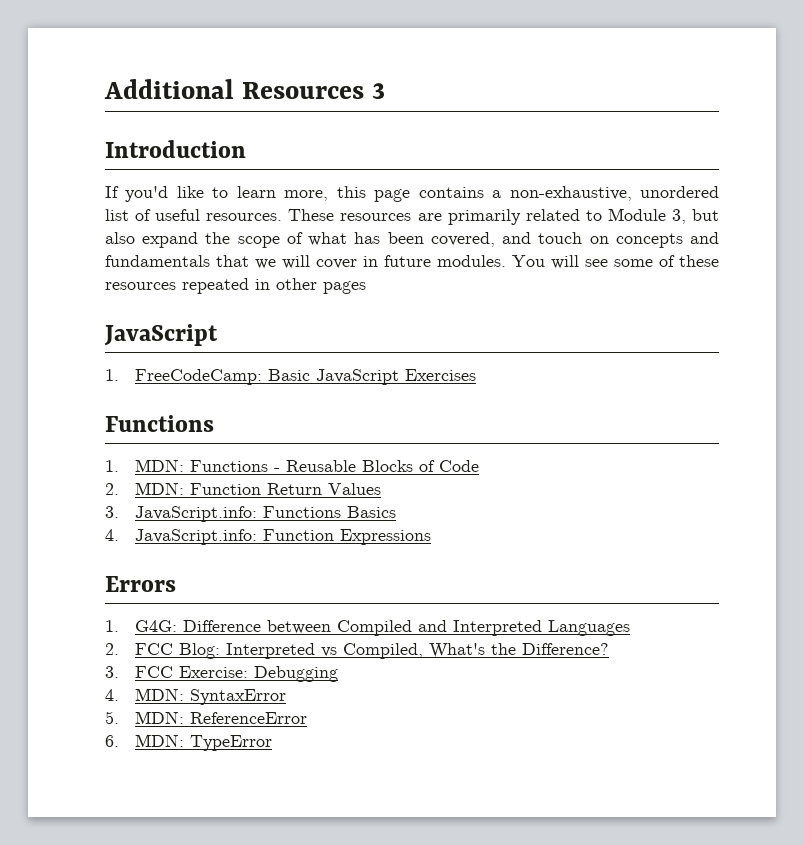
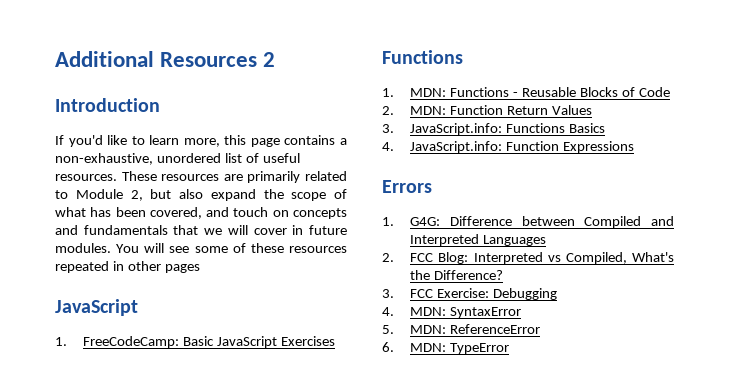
- Additional Resources 3
+ Additional Resources 2
- These resources are primarily related to Module 3, but also expand the scope of what has been covered, and touch on concepts and fundamentals that we will cover in future modules.
+ These resources are primarily related to Module 2, but also expand the scope of what has been covered, and touch on concepts and fundamentals that we will cover in future modules.

